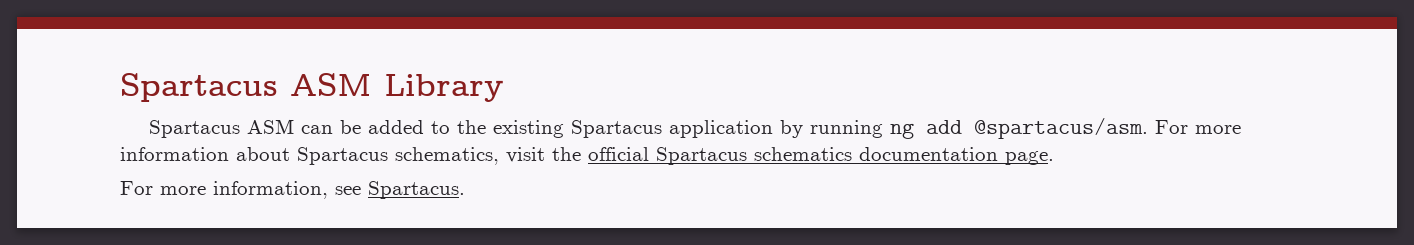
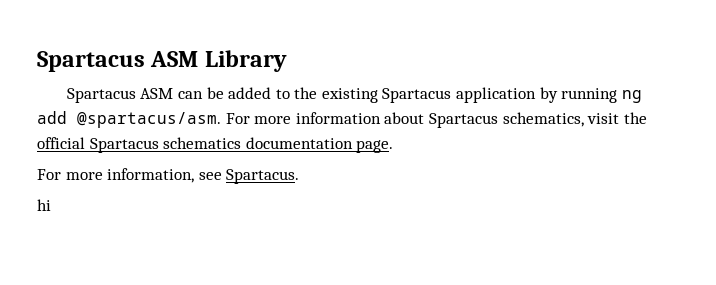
+ hi

